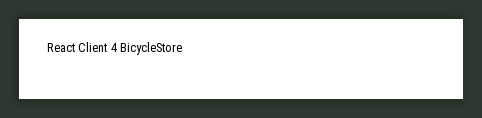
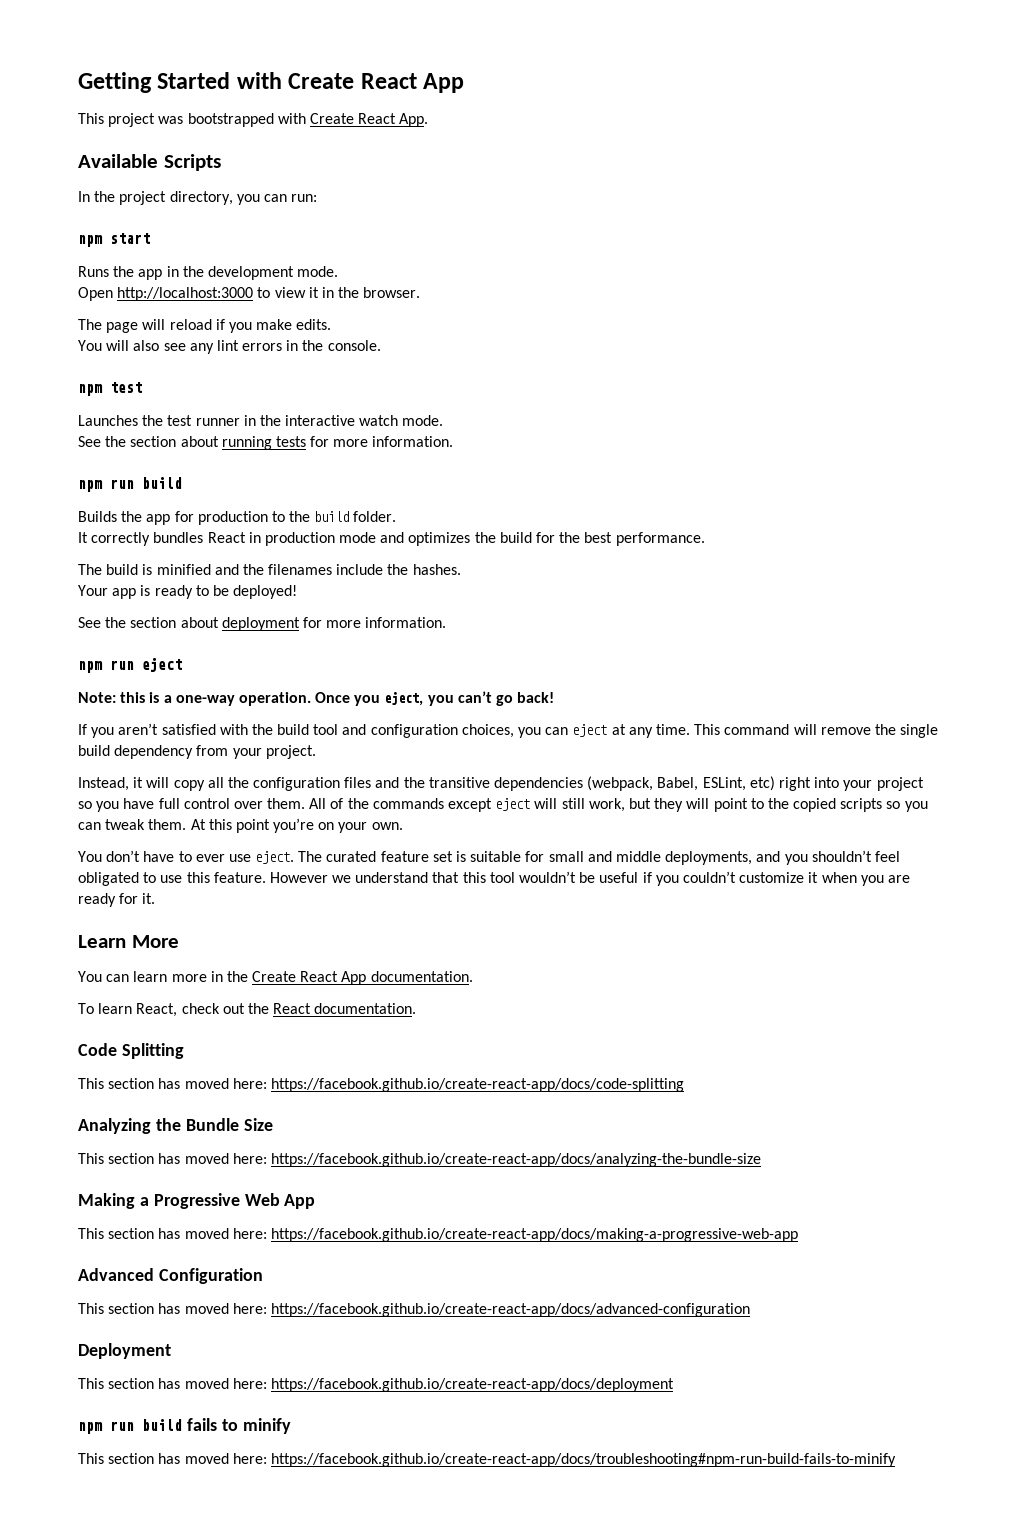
- React Client 4 BicycleStore
+ Getting Started with Create React App
+ This project was bootstrapped with Create React App.
+ Available Scripts
+ In the project directory, you can run:
+ npm start
+ Runs the app in the development mode.
+ Open http://localhost:3000 to view it in the browser.
+ The page will reload if you make edits.
+ You will also see any lint errors in the console.
+ npm test
+ Launches the test runner in the interactive watch mode.
+ See the section about running tests for more information.
+ npm run build
+ Builds the app for production to the build folder.
+ It correctly bundles React in production mode and optimizes the build for the best performance.
+ The build is minified and the filenames include the hashes.
+ Your app is ready to be deployed!
+ See the section about deployment for more information.
+ npm run eject
+ Note: this is a one-way operation. Once you eject, you can’t go back!
+ If you aren’t satisfied with the build tool and configuration choices, you can eject at any time. This command will remove the single build dependency from your project.
+ Instead, it will copy all the configuration files and the transitive dependencies (webpack, Babel, ESLint, etc) right into your project so you have full control over them. All of the commands except eject will still work, but they will point to the copied scripts so you can tweak them. At this point you’re on your own.
+ You don’t have to ever use eject. The curated feature set is suitable for small and middle deployments, and you shouldn’t feel obligated to use this feature. However we understand that this tool wouldn’t be useful if you couldn’t customize it when you are ready for it.
+ Learn More
+ You can learn more in the Create React App documentation.
+ To learn React, check out the React documentation.
+ Code Splitting
+ This section has moved here: https://facebook.github.io/create-react-app/docs/code-splitting
+ Analyzing the Bundle Size
+ This section has moved here: https://facebook.github.io/create-react-app/docs/analyzing-the-bundle-size
+ Making a Progressive Web App
+ This section has moved here: https://facebook.github.io/create-react-app/docs/making-a-progressive-web-app
+ Advanced Configuration
+ This section has moved here: https://facebook.github.io/create-react-app/docs/advanced-configuration
+ Deployment
+ This section has moved here: https://facebook.github.io/create-react-app/docs/deployment
+ npm run build fails to minify
+ This section has moved here: https://facebook.github.io/create-react-app/docs/troubleshooting#npm-run-build-fails-to-minify

